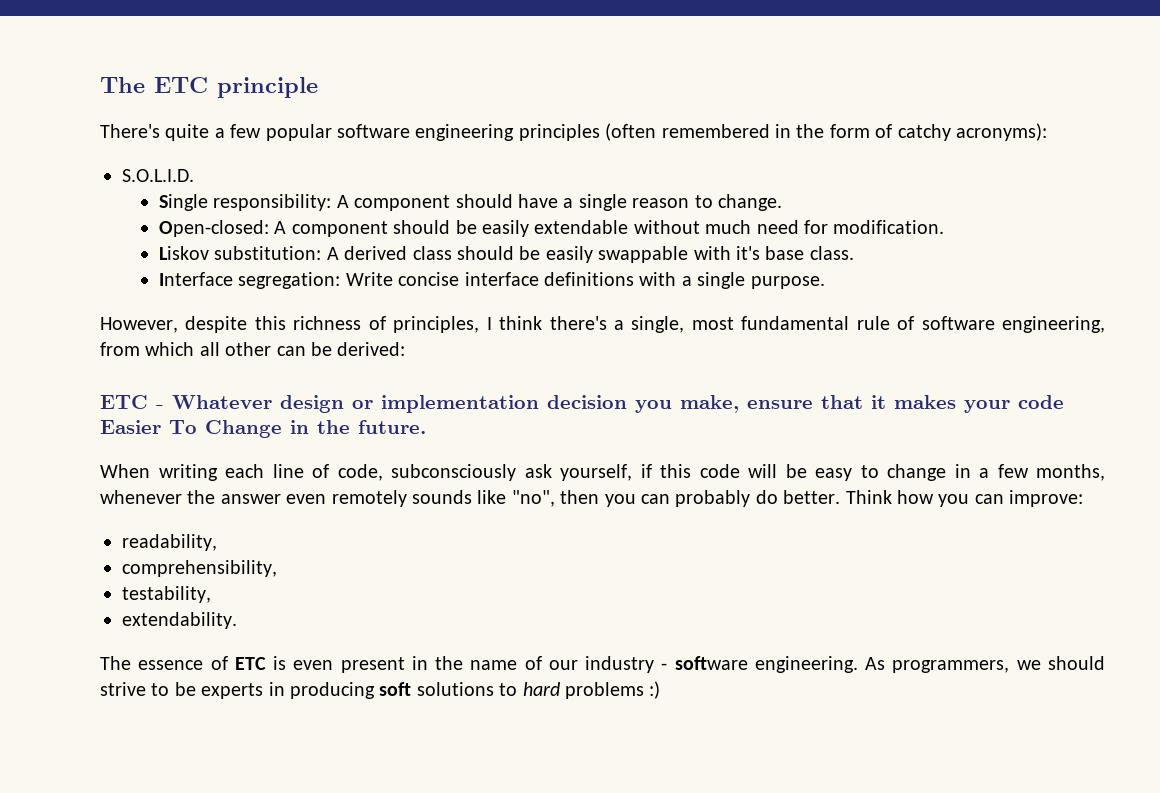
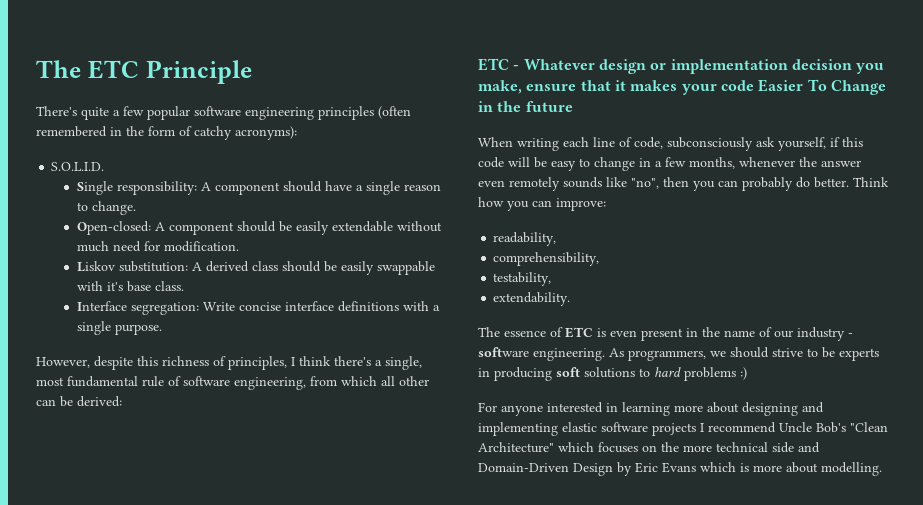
- The ETC principle
+ The ETC Principle
- ETC - Whatever design or implementation decision you make, ensure that it makes your code Easier To Change in the future.
+ ETC - Whatever design or implementation decision you make, ensure that it makes your code Easier To Change in the future
+ For anyone interested in learning more about designing and implementing elastic software projects I recommend Uncle Bob's "Clean Architecture" which focuses on the more technical side and Domain-Driven Design by Eric Evans which is more about modelling.

